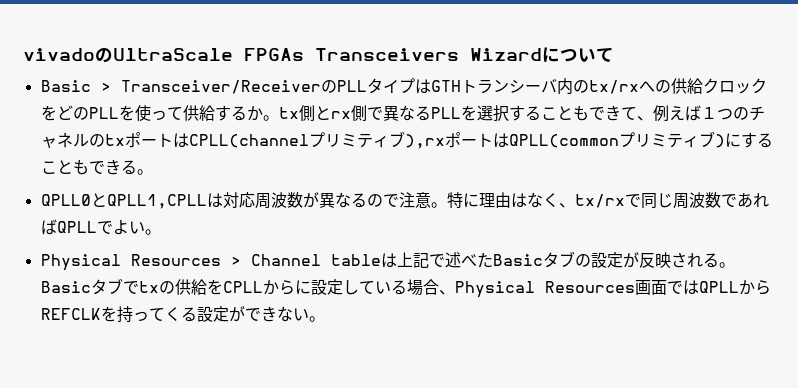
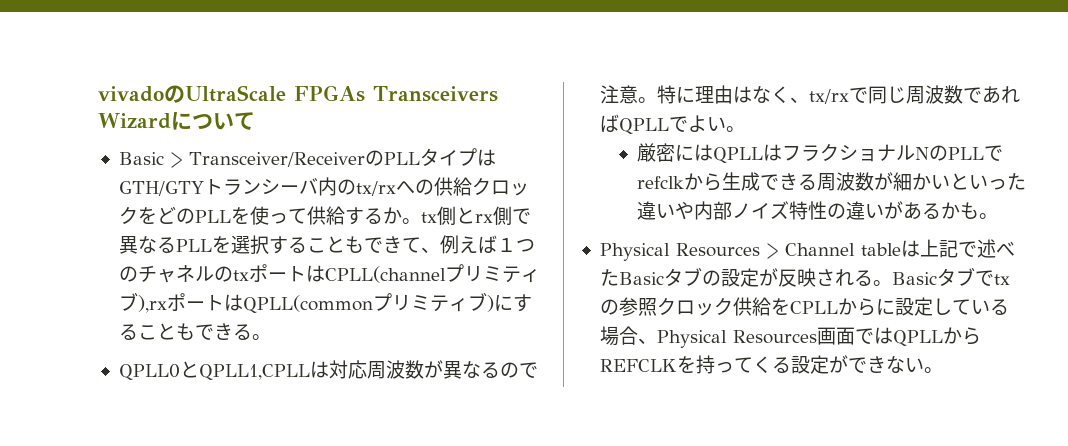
- Basic > Transceiver/ReceiverのPLLタイプはGTHトランシーバ内のtx/rxへの供給クロックをどのPLLを使って供給するか。tx側とrx側で異なるPLLを選択することもできて、例えば１つのチャネルのtxポートはCPLL(channelプリミティブ),rxポートはQPLL(commonプリミティブ)にすることもできる。
+ Basic > Transceiver/ReceiverのPLLタイプはGTH/GTYトランシーバ内のtx/rxへの供給クロックをどのPLLを使って供給するか。tx側とrx側で異なるPLLを選択することもできて、例えば１つのチャネルのtxポートはCPLL(channelプリミティブ),rxポートはQPLL(commonプリミティブ)にすることもできる。
+ 厳密にはQPLLはフラクショナルNのPLLでrefclkから生成できる周波数が細かいといった違いや内部ノイズ特性の違いがあるかも。
- Basicタブでtxの供給をCPLLからに設定している場合、Physical Resources画面ではQPLLからREFCLKを持ってくる設定ができない。
+ Basicタブでtxの参照クロック供給をCPLLからに設定している場合、Physical Resources画面ではQPLLからREFCLKを持ってくる設定ができない。

